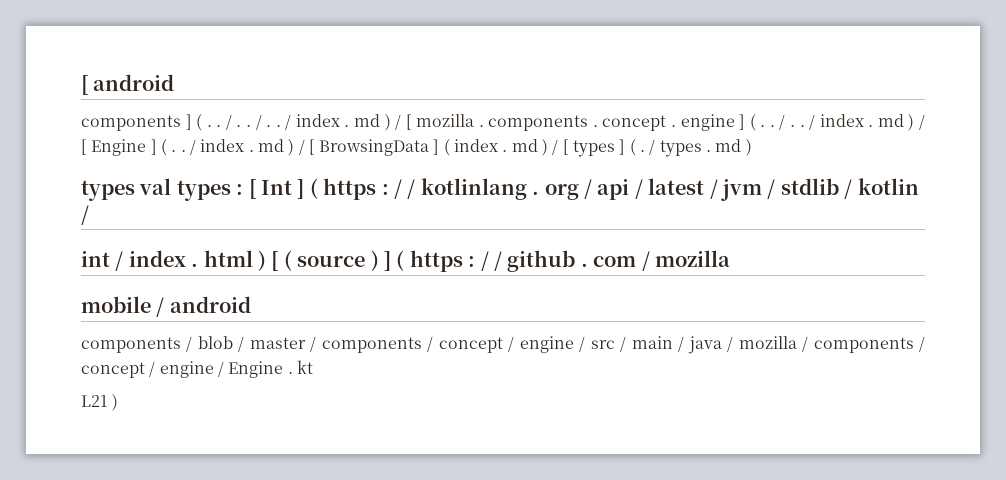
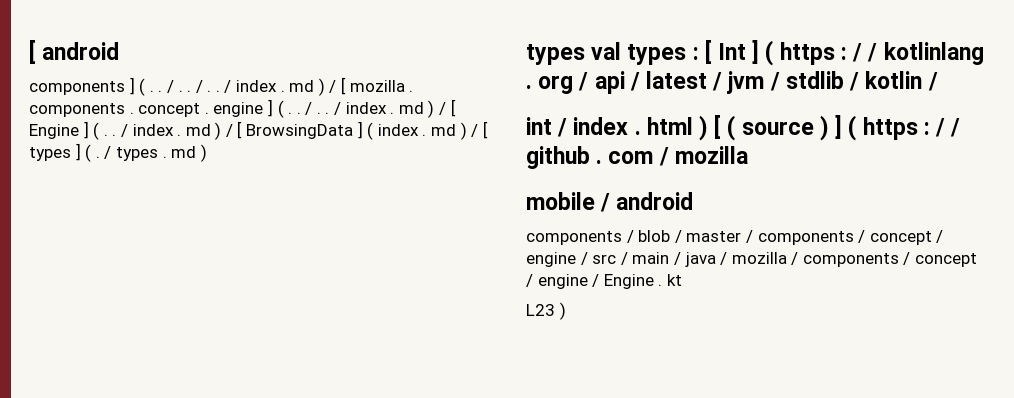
- L21 )
+ L23 )

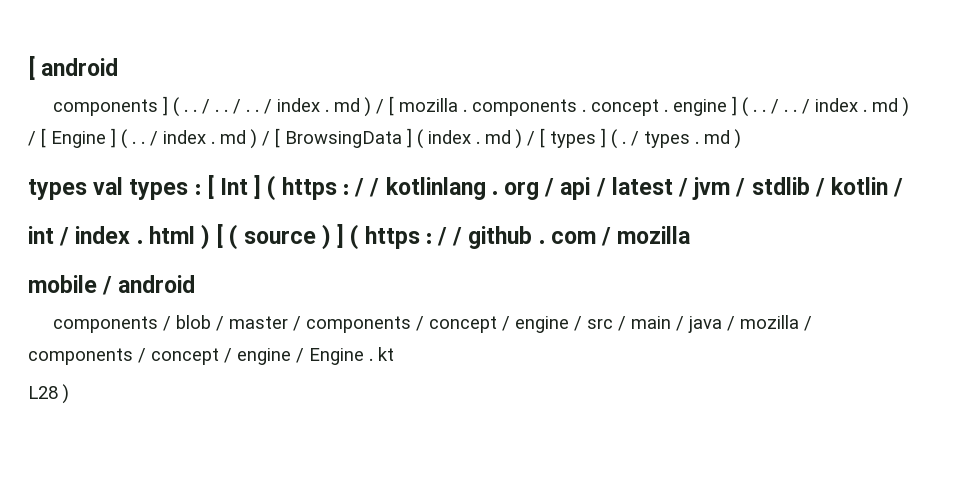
- L23 )
+ L28 )

